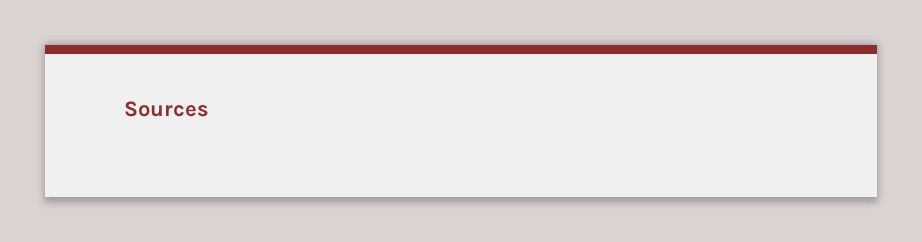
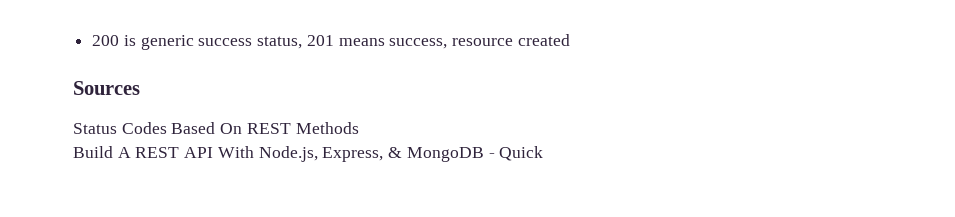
+ 200 is generic success status, 201 means success, resource created
  Sources
+ Status Codes Based On REST Methods
+ Build A REST API With Node.js, Express, & MongoDB - Quick

